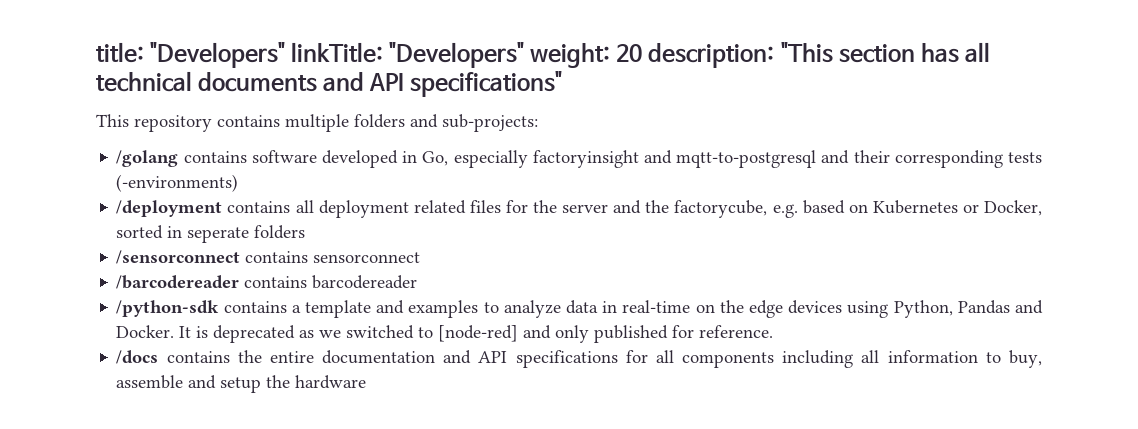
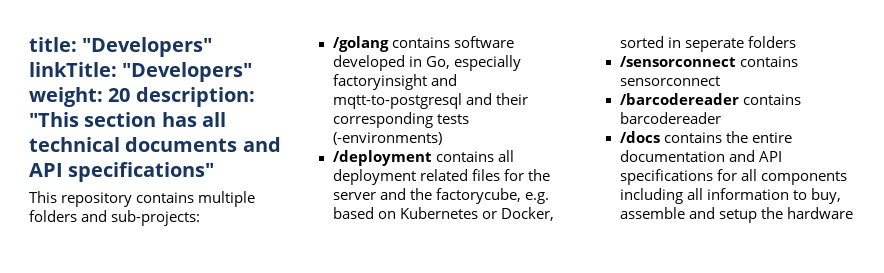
- /python-sdk contains a template and examples to analyze data in real-time on the edge devices using Python, Pandas and Docker. It is deprecated as we switched to [node-red] and only published for reference.

